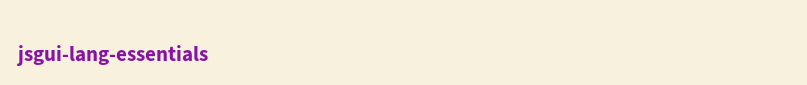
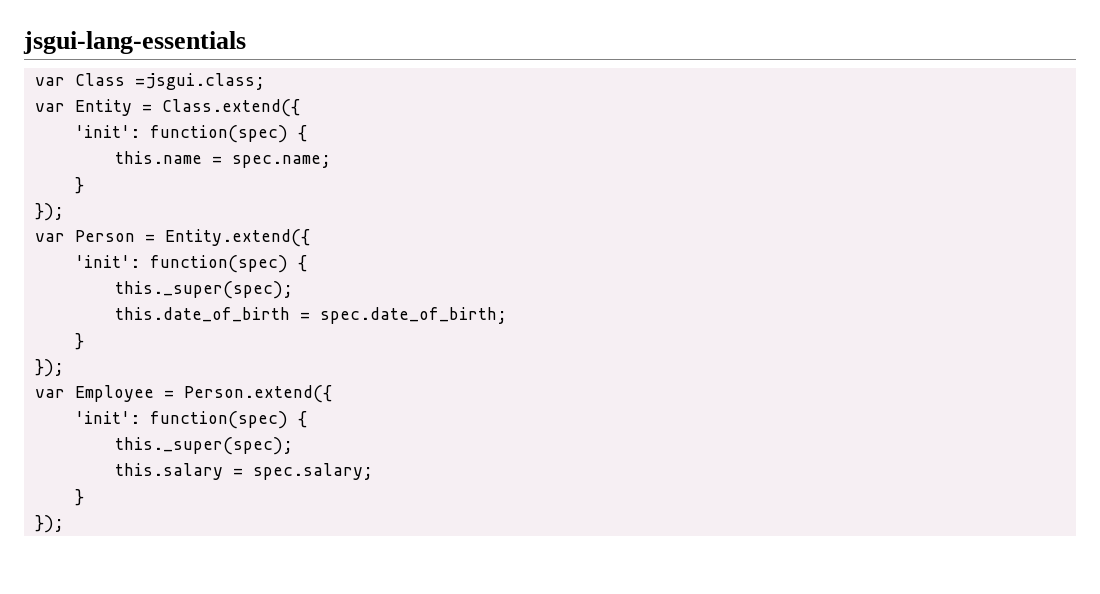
+ var Class =jsgui.class;
+ var Entity = Class.extend({
+ 'init': function(spec) {
+ this.name = spec.name;
+ }
+ });
+ var Person = Entity.extend({
+ 'init': function(spec) {
+ this._super(spec);
+ this.date_of_birth = spec.date_of_birth;
+ }
+ });
+ var Employee = Person.extend({
+ 'init': function(spec) {
+ this._super(spec);
+ this.salary = spec.salary;
+ }
+ });

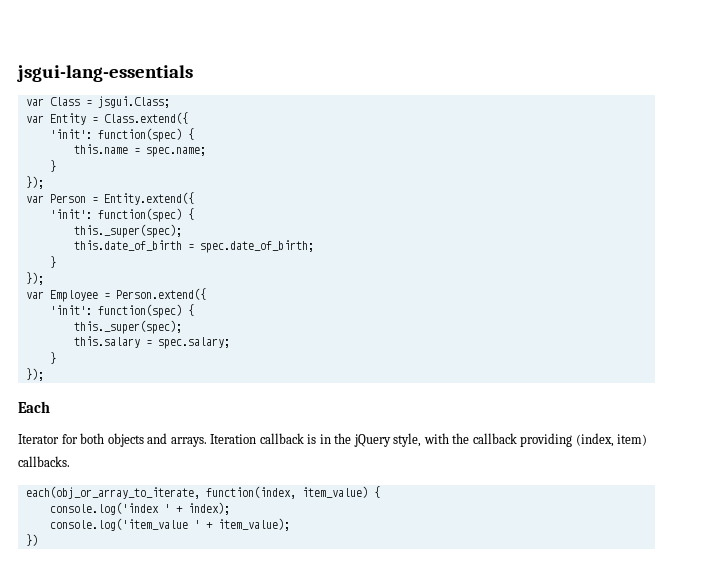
- var Class =jsgui.class;
+ var Class = jsgui.Class;
+ Each
+ Iterator for both objects and arrays. Iteration callback is in the jQuery style, with the callback providing (index, item) callbacks.
+ each(obj_or_array_to_iterate, function(index, item_value) {
+ console.log('index ' + index);
+ console.log('item_value ' + item_value);
+ })

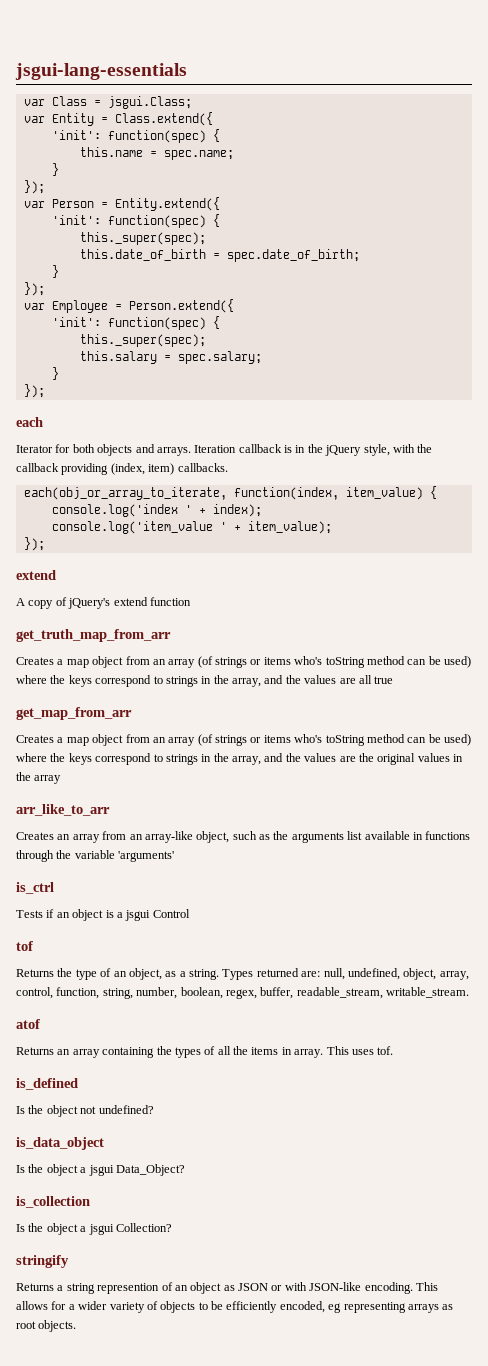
- Each
+ each
  console.log('item_value ' + item_value);
- })
+ });
+ extend
+ A copy of jQuery's extend function
+ get_truth_map_from_arr
+ Creates a map object from an array (of strings or items who's toString method can be used) where the keys correspond to strings in the array, and the values are all true
+ get_map_from_arr
+ Creates a map object from an array (of strings or items who's toString method can be used) where the keys correspond to strings in the array, and the values are the original values in the array
+ arr_like_to_arr
+ Creates an array from an array-like object, such as the arguments list available in functions through the variable 'arguments'
+ is_ctrl
+ Tests if an object is a jsgui Control
+ tof
+ Returns the type of an object, as a string. Types returned are: null, undefined, object, array, control, function, string, number, boolean, regex, buffer, readable_stream, writable_stream.
+ atof
+ Returns an array containing the types of all the items in array. This uses tof.
+ is_defined
+ Is the object not undefined?
+ is_data_object
+ Is the object a jsgui Data_Object?
+ is_collection
+ Is the object a jsgui Collection?
+ stringify
+ Returns a string represention of an object as JSON or with JSON-like encoding. This allows for a wider variety of objects to be efficiently encoded, eg representing arrays as root objects.

